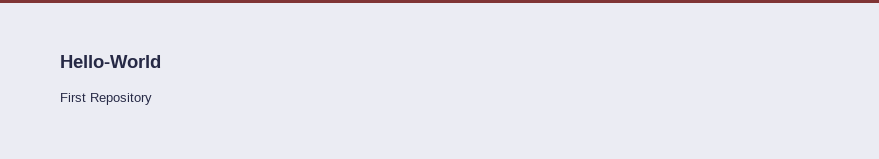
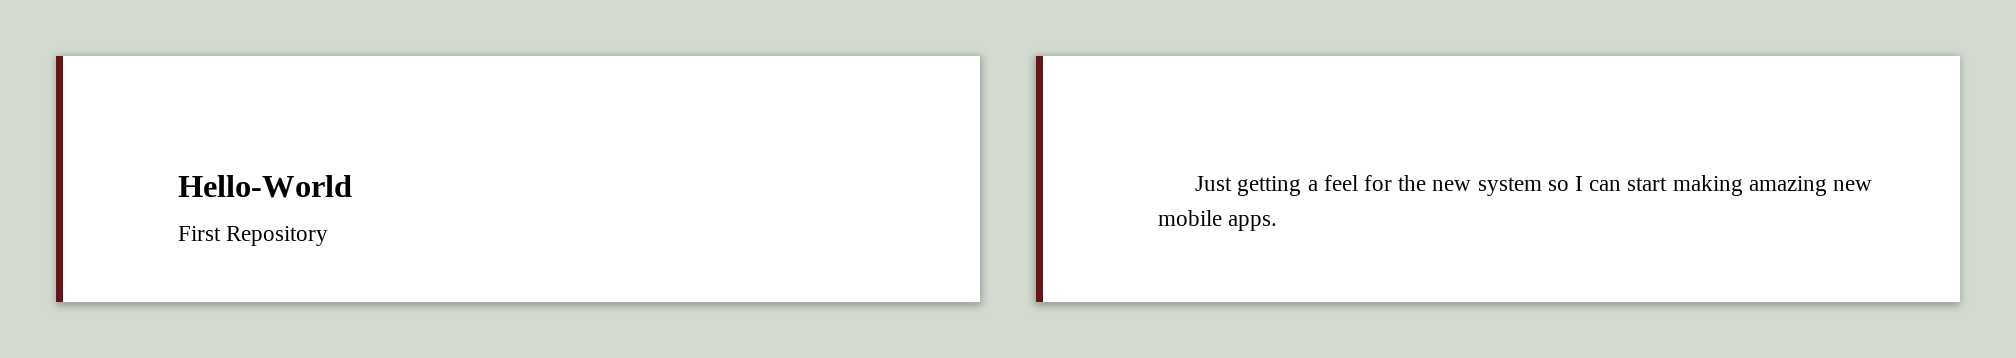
+ Just getting a feel for the new system so I can start making amazing new mobile apps.

